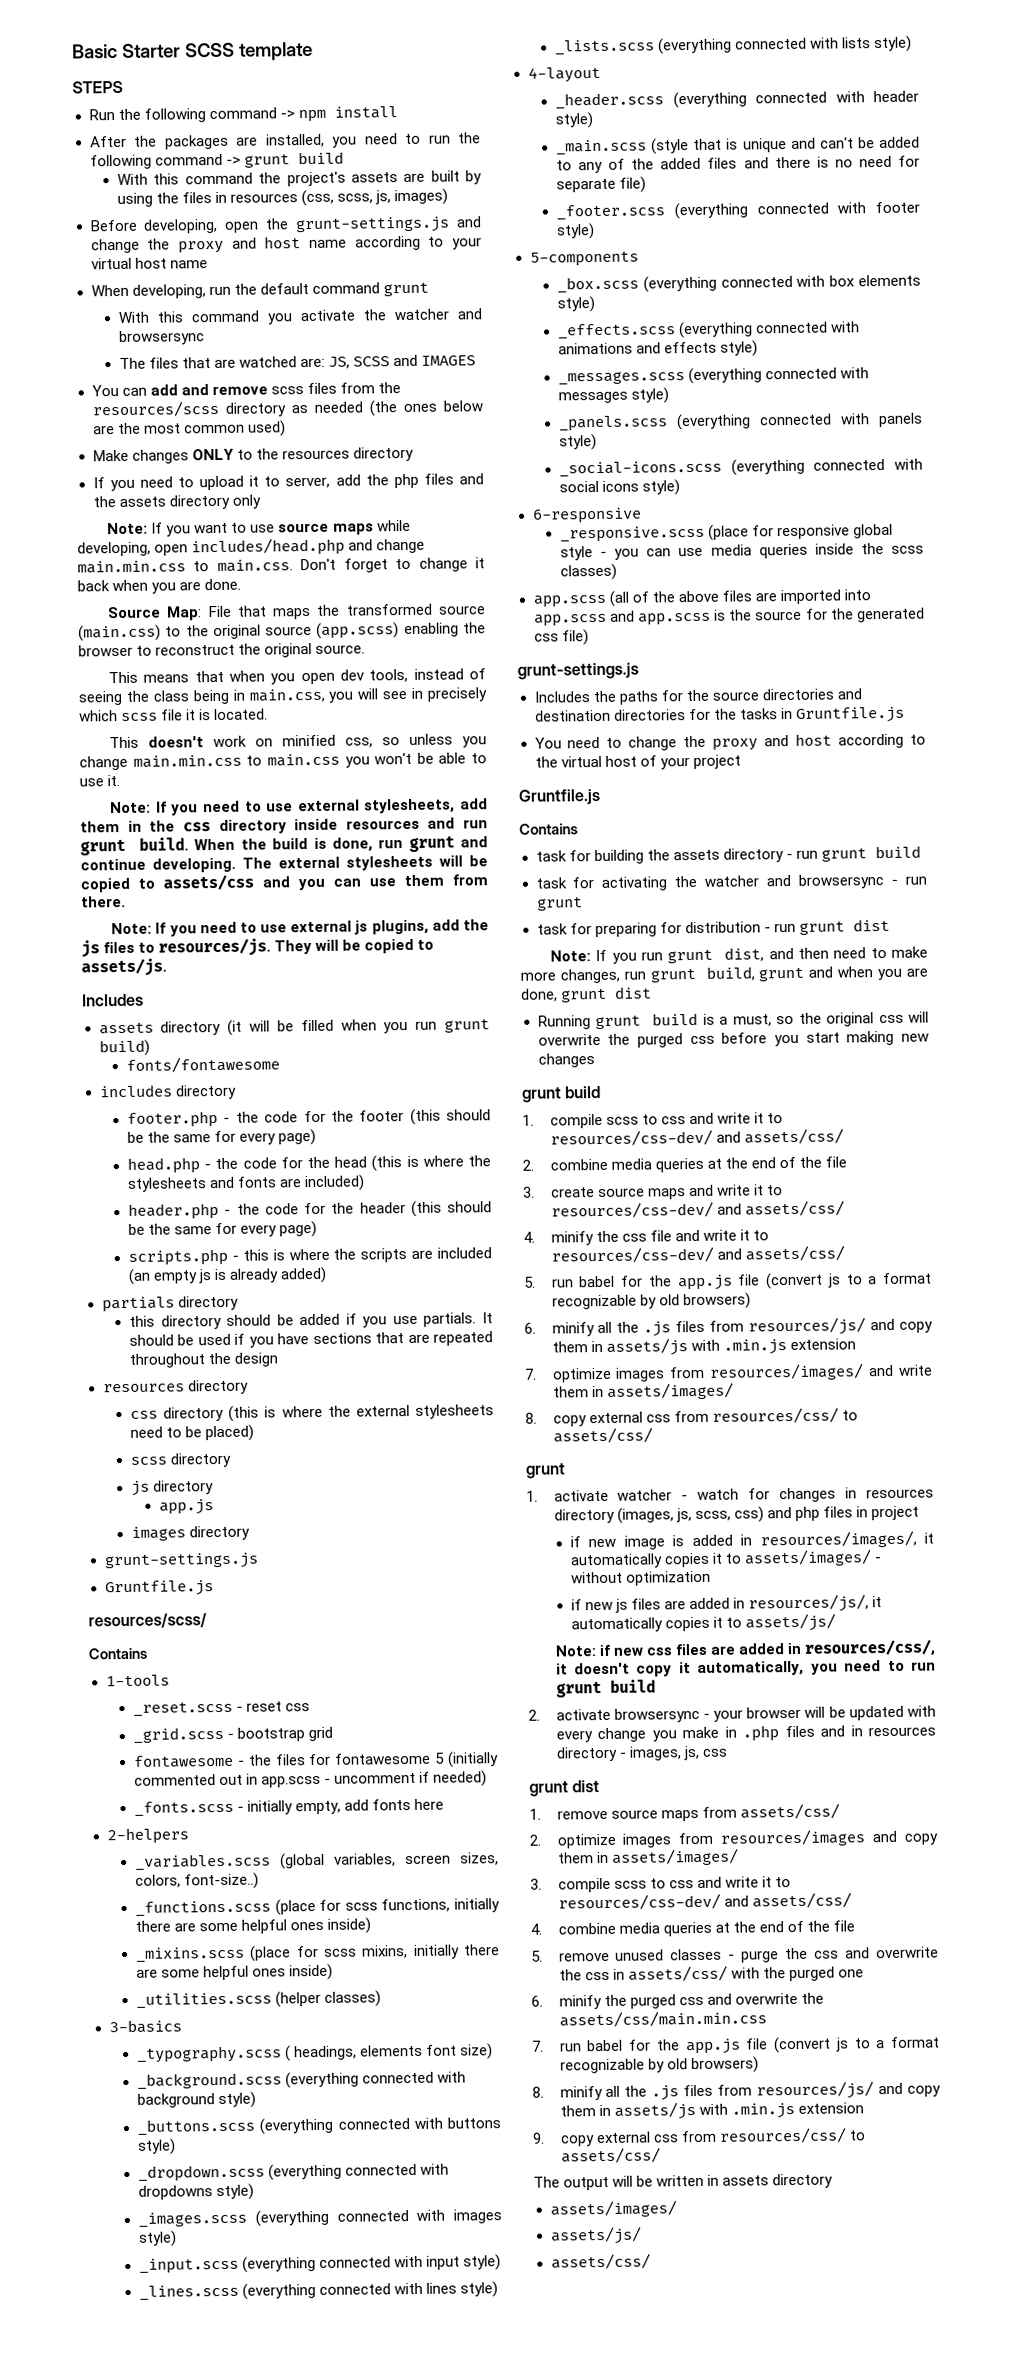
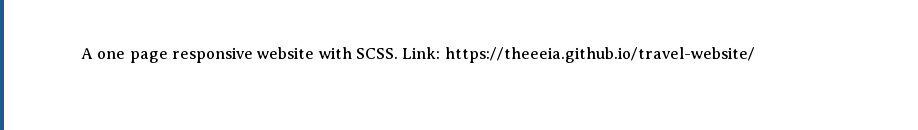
- Basic Starter SCSS template
- STEPS
- Run the following command -> npm install
- After the packages are installed, you need to run the following command -> grunt build
- With this command the project's assets are built by using the files in resources (css, scss, js, images)
- Before developing, open the grunt-settings.js and change the proxy and host name according to your virtual host name
- When developing, run the default command grunt
- With this command you activate the watcher and browsersync
- The files that are watched are: JS, SCSS and IMAGES
- You can add and remove scss files from the resources/scss directory as needed (the ones below are the most common used)
- Make changes ONLY to the resources directory
- If you need to upload it to server, add the php files and the assets directory only
- Note: If you want to use source maps while developing, open includes/head.php and change main.min.css to main.css. Don't forget to change it back when you are done.
- Source Map: File that maps the transformed source (main.css) to the original source (app.scss) enabling the browser to reconstruct the original source.
- This means that when you open dev tools, instead of seeing the class being in main.css, you will see in precisely which scss file it is located.
- This doesn't work on minified css, so unless you change main.min.css to main.css you won't be able to use it.
- Note: If you need to use external stylesheets, add them in the css directory inside resources and run grunt build. When the build is done, run grunt and continue developing. The external stylesheets will be copied to assets/css and you can use them from there.
- Note: If you need to use external js plugins, add the js files to resources/js. They will be copied to assets/js.
- Includes
- assets directory (it will be filled when you run grunt build)
- fonts/fontawesome
- includes directory
- footer.php - the code for the footer (this should be the same for every page)
- head.php - the code for the head (this is where the stylesheets and fonts are included)
- header.php - the code for the header (this should be the same for every page)
- scripts.php - this is where the scripts are included (an empty js is already added)
- partials directory
- this directory should be added if you use partials. It should be used if you have sections that are repeated throughout the design
- resources directory
- css directory (this is where the external stylesheets need to be placed)
- scss directory
- js directory
- app.js
- images directory
- grunt-settings.js
- Gruntfile.js
- resources/scss/
- Contains
- 1-tools
- _reset.scss - reset css
- _grid.scss - bootstrap grid
- fontawesome - the files for fontawesome 5 (initially commented out in app.scss - uncomment if needed)
- _fonts.scss - initially empty, add fonts here
- 2-helpers
- _variables.scss (global variables, screen sizes, colors, font-size..)
- _functions.scss (place for scss functions, initially there are some helpful ones inside)
- _mixins.scss (place for scss mixins, initially there are some helpful ones inside)
- _utilities.scss (helper classes)
- 3-basics
- _typography.scss ( headings, elements font size)
- _background.scss (everything connected with background style)
- _buttons.scss (everything connected with buttons style)
- _dropdown.scss (everything connected with dropdowns style)
- _images.scss (everything connected with images style)
- _input.scss (everything connected with input style)
- _lines.scss (everything connected with lines style)
- _lists.scss (everything connected with lists style)
- 4-layout
- _header.scss (everything connected with header style)
- _main.scss (style that is unique and can't be added to any of the added files and there is no need for separate file)
- _footer.scss (everything connected with footer style)
- 5-components
- _box.scss (everything connected with box elements style)
- _effects.scss (everything connected with animations and effects style)
- _messages.scss (everything connected with messages style)
- _panels.scss (everything connected with panels style)
- _social-icons.scss (everything connected with social icons style)
- 6-responsive
- _responsive.scss (place for responsive global style - you can use media queries inside the scss classes)
- app.scss (all of the above files are imported into app.scss and app.scss is the source for the generated css file)
- grunt-settings.js
- Includes the paths for the source directories and destination directories for the tasks in Gruntfile.js
- You need to change the proxy and host according to the virtual host of your project
- Gruntfile.js
- Contains
- task for building the assets directory - run grunt build
- task for activating the watcher and browsersync - run grunt
- task for preparing for distribution - run grunt dist
- Note: If you run grunt dist, and then need to make more changes, run grunt build, grunt and when you are done, grunt dist
- Running grunt build is a must, so the original css will overwrite the purged css before you start making new changes
- grunt build
- 1. compile scss to css and write it to resources/css-dev/ and assets/css/
- 2. combine media queries at the end of the file
- 3. create source maps and write it to resources/css-dev/ and assets/css/
- 4. minify the css file and write it to resources/css-dev/ and assets/css/
- 5. run babel for the app.js file (convert js to a format recognizable by old browsers)
- 6. minify all the .js files from resources/js/ and copy them in assets/js with .min.js extension
- 7. optimize images from resources/images/ and write them in assets/images/
- 8. copy external css from resources/css/ to assets/css/
- grunt
- 1. activate watcher - watch for changes in resources directory (images, js, scss, css) and php files in project
- if new image is added in resources/images/, it automatically copies it to assets/images/ - without optimization
- if new js files are added in resources/js/, it automatically copies it to assets/js/
- Note: if new css files are added in resources/css/, it doesn't copy it automatically, you need to run grunt build
- 2. activate browsersync - your browser will be updated with every change you make in .php files and in resources directory - images, js, css
- grunt dist
- 1. remove source maps from assets/css/
- 2. optimize images from resources/images and copy them in assets/images/
- 3. compile scss to css and write it to resources/css-dev/ and assets/css/
- 4. combine media queries at the end of the file
- 5. remove unused classes - purge the css and overwrite the css in assets/css/ with the purged one
- 6. minify the purged css and overwrite the assets/css/main.min.css
- 7. run babel for the app.js file (convert js to a format recognizable by old browsers)
- 8. minify all the .js files from resources/js/ and copy them in assets/js with .min.js extension
- 9. copy external css from resources/css/ to assets/css/
- The output will be written in assets directory
- assets/images/
- assets/js/
- assets/css/
+ A one page responsive website with SCSS. Link: https://theeeia.github.io/travel-website/

